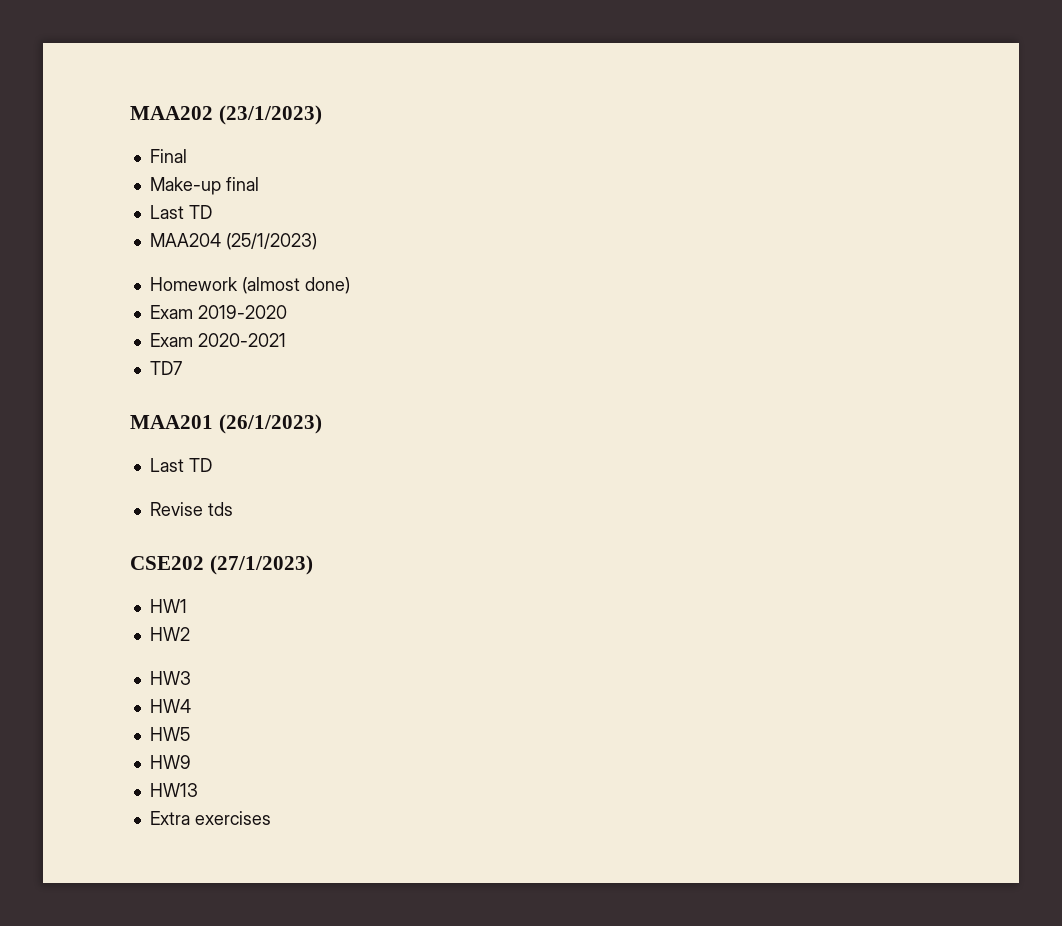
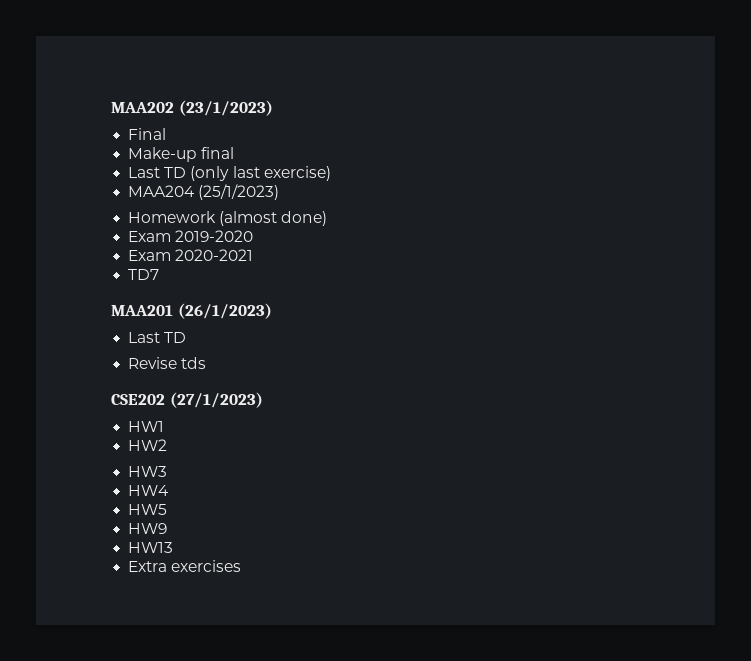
  Make-up final
- Last TD
+ Last TD (only last exercise)

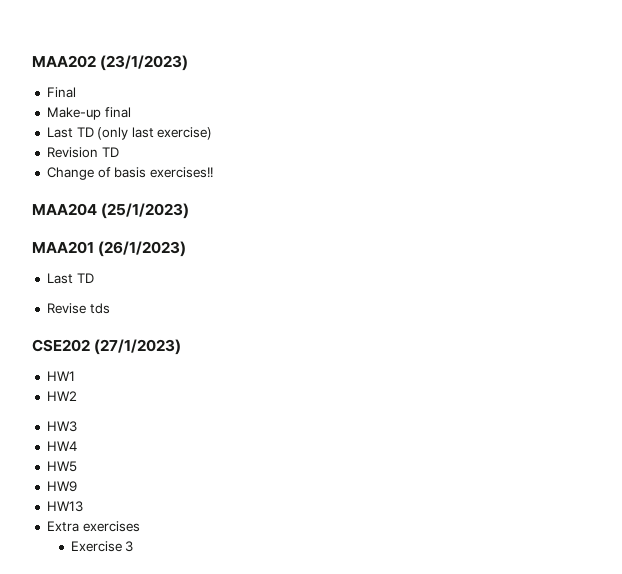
+ Revision TD
+ Change of basis exercises!!
  MAA204 (25/1/2023)
- Homework (almost done)
- Exam 2019-2020
- Exam 2020-2021
- TD7
+ Exercise 3

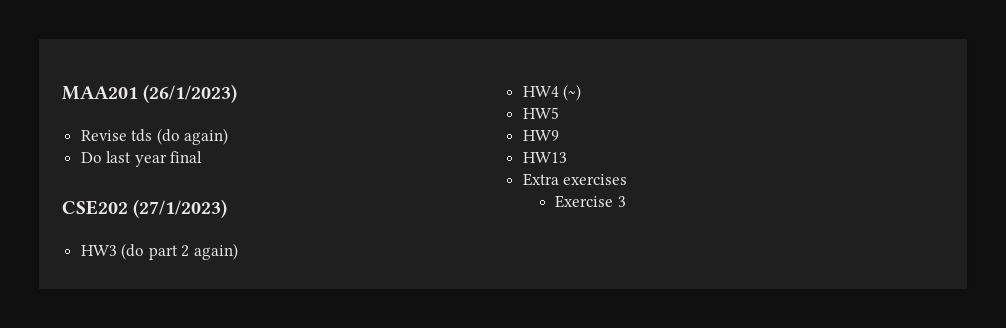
- MAA202 (23/1/2023)
- Final
- Make-up final
- Last TD (only last exercise)
- Revision TD
- Change of basis exercises!!
- MAA204 (25/1/2023)
  MAA201 (26/1/2023)
- Last TD
- Revise tds
+ Revise tds (do again)
+ Do last year final
- HW1
- HW2
- HW3
+ HW3 (do part 2 again)
- HW4
+ HW4 (~)

